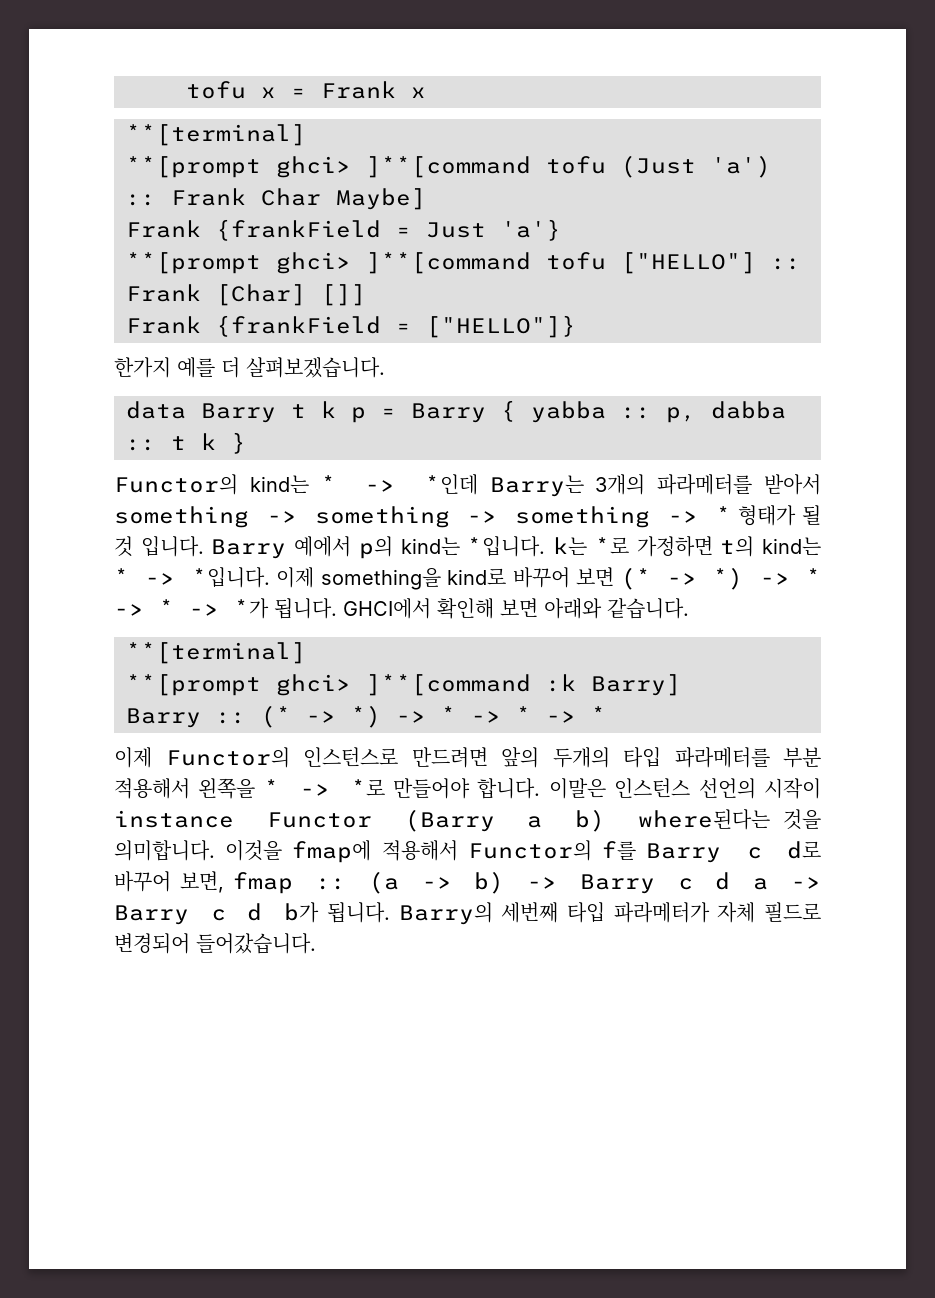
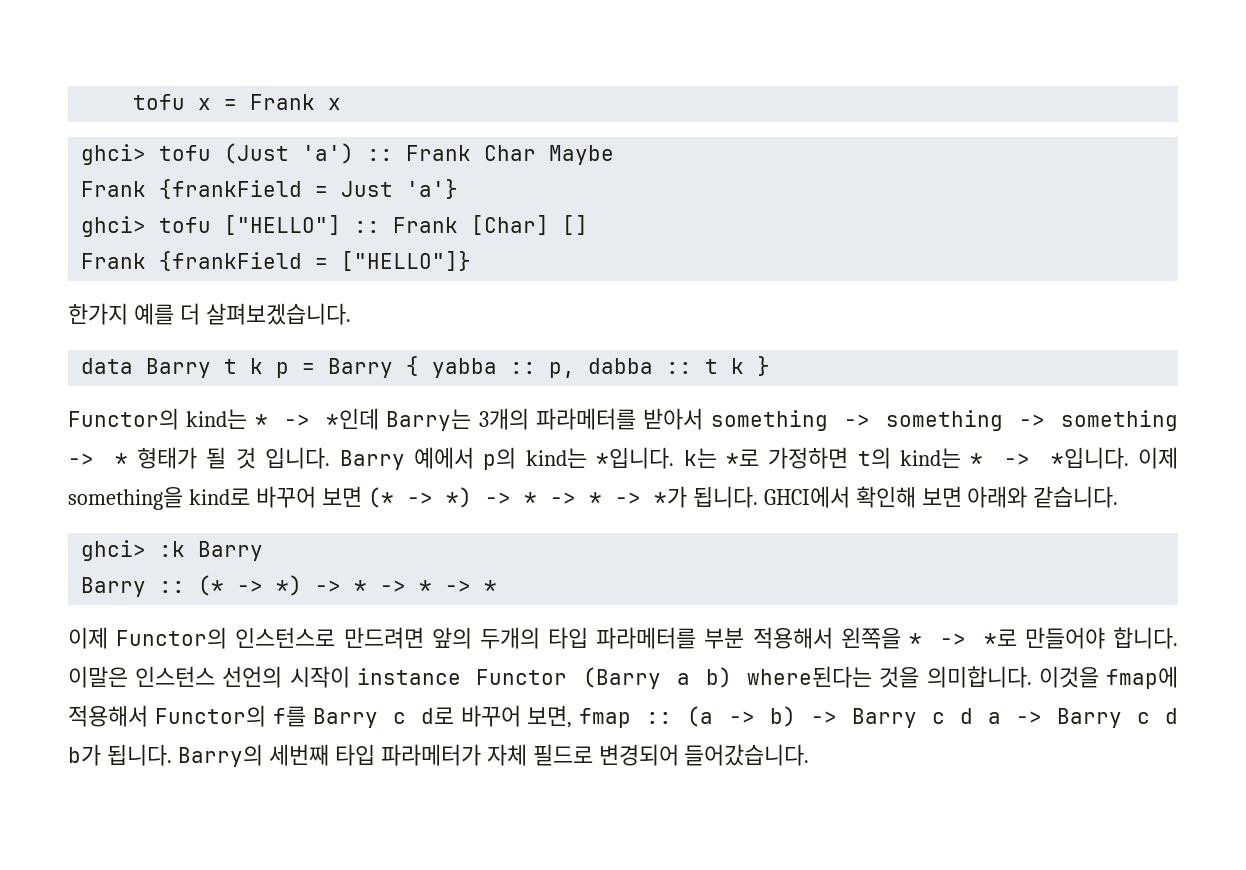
  tofu x = Frank x
- **[terminal]
- **[prompt ghci> ]**[command tofu (Just 'a') :: Frank Char Maybe]
+ ghci> tofu (Just 'a') :: Frank Char Maybe
- **[prompt ghci> ]**[command tofu ["HELLO"] :: Frank [Char] []]
+ ghci> tofu ["HELLO"] :: Frank [Char] []
  GHCI에서 확인해 보면 아래와 같습니다.
- **[terminal]
- **[prompt ghci> ]**[command :k Barry]
+ ghci> :k Barry

